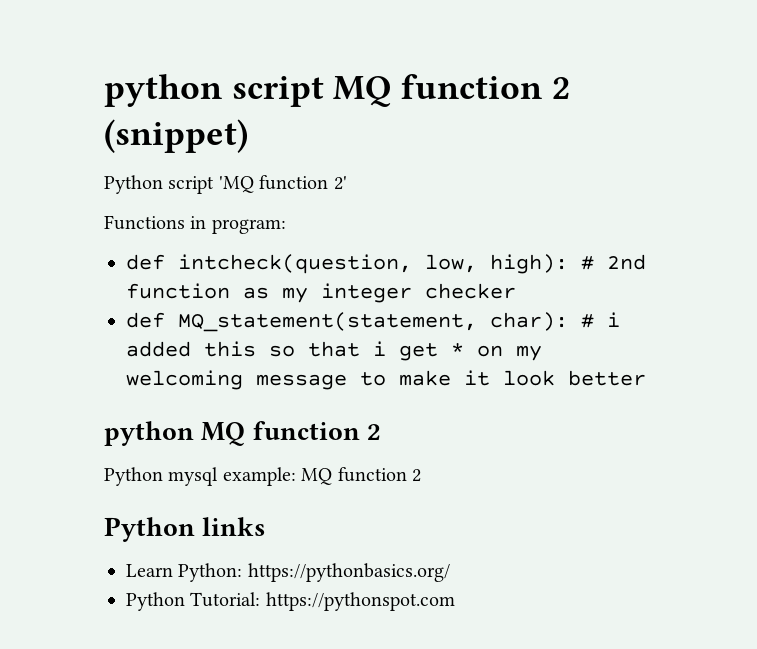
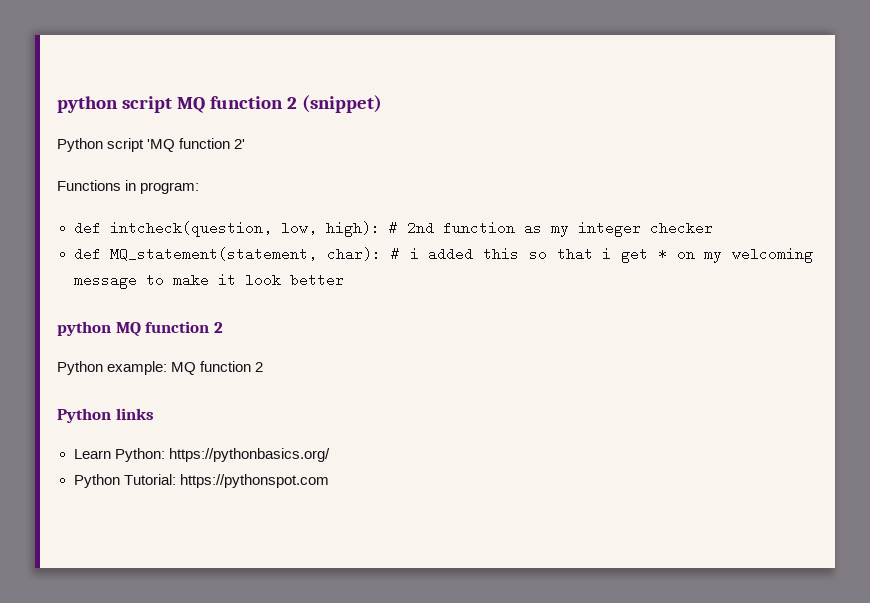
- Python mysql example: MQ function 2
+ Python example: MQ function 2

